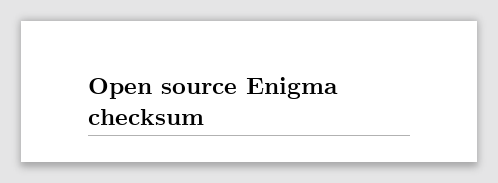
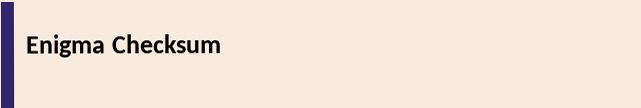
- Open source Enigma checksum
+ Enigma Checksum

